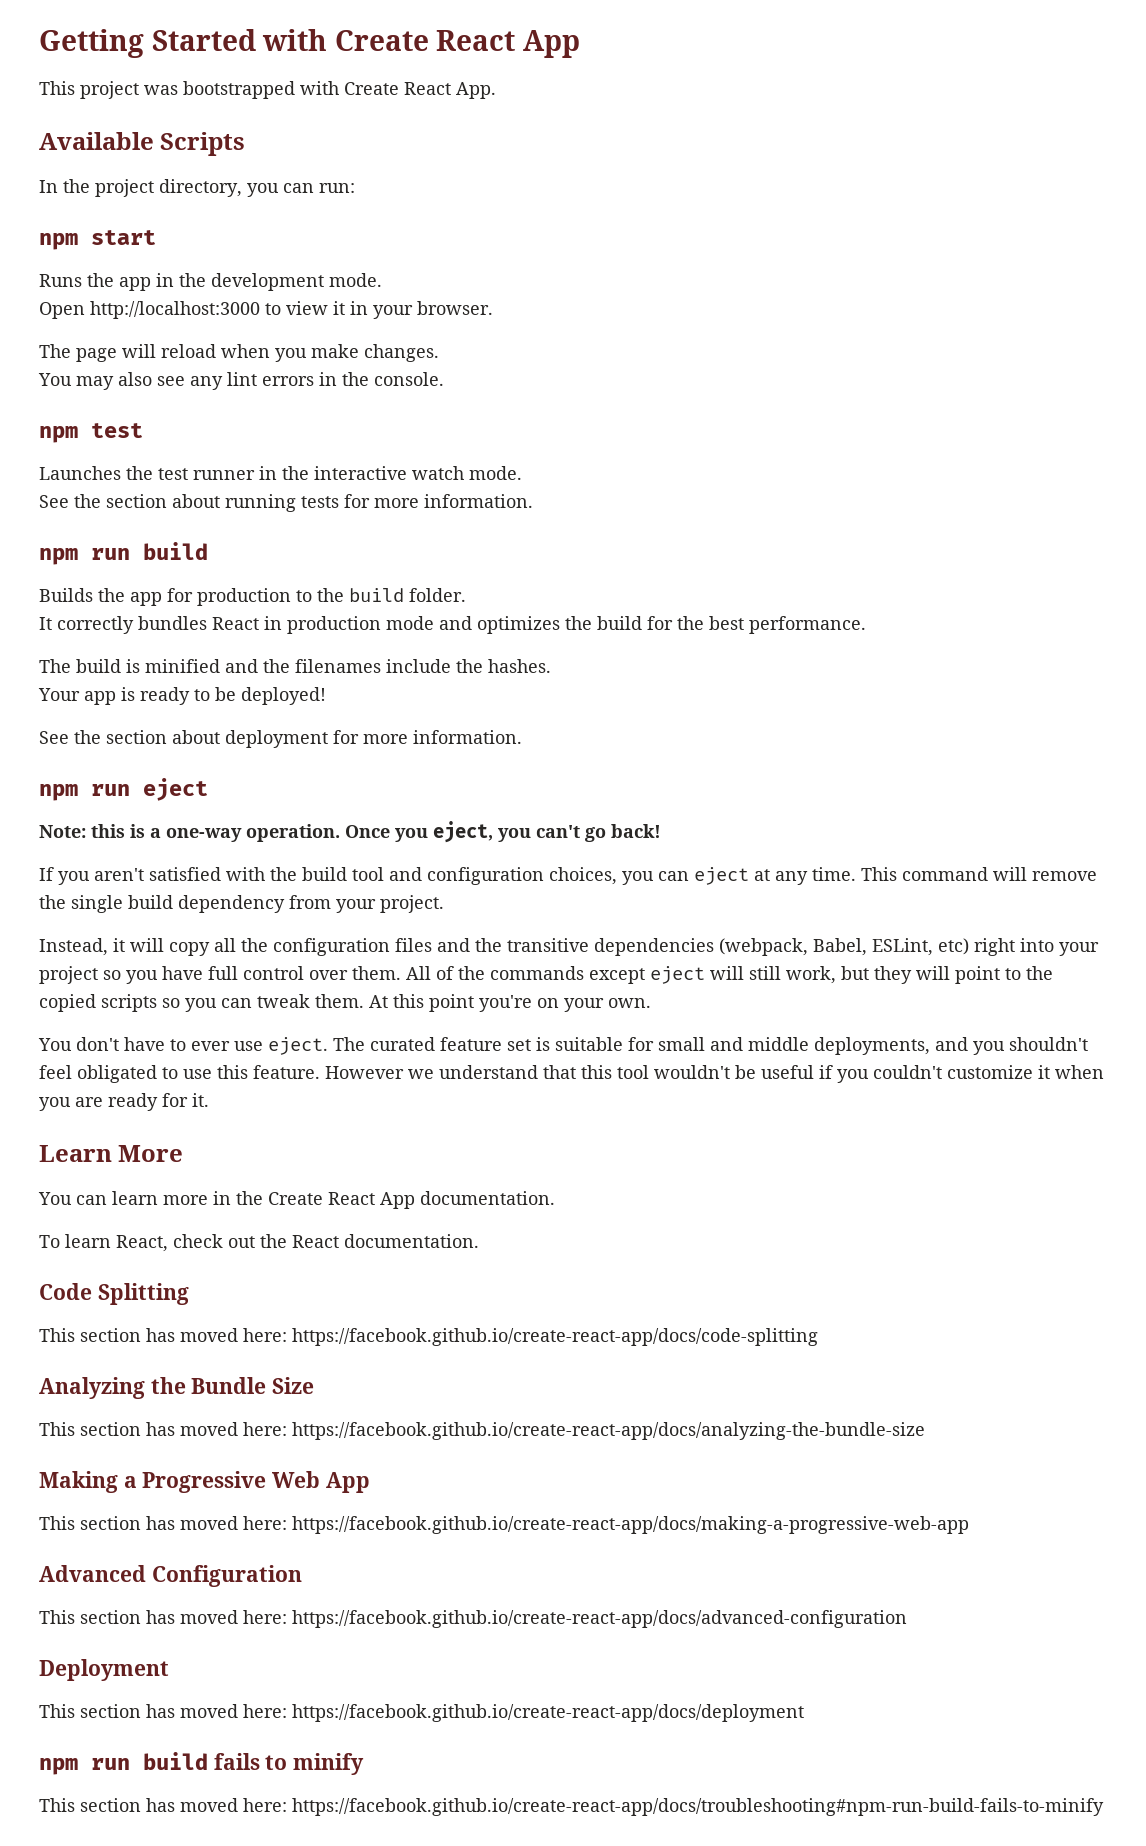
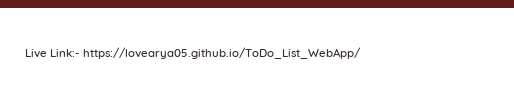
- Getting Started with Create React App
- This project was bootstrapped with Create React App.
- Available Scripts
- In the project directory, you can run:
- npm start
- Runs the app in the development mode.
- Open http://localhost:3000 to view it in your browser.
- The page will reload when you make changes.
- You may also see any lint errors in the console.
- npm test
- Launches the test runner in the interactive watch mode.
- See the section about running tests for more information.
- npm run build
- Builds the app for production to the build folder.
- It correctly bundles React in production mode and optimizes the build for the best performance.
- The build is minified and the filenames include the hashes.
- Your app is ready to be deployed!
- See the section about deployment for more information.
- npm run eject
- Note: this is a one-way operation. Once you eject, you can't go back!
- If you aren't satisfied with the build tool and configuration choices, you can eject at any time. This command will remove the single build dependency from your project.
- Instead, it will copy all the configuration files and the transitive dependencies (webpack, Babel, ESLint, etc) right into your project so you have full control over them. All of the commands except eject will still work, but they will point to the copied scripts so you can tweak them. At this point you're on your own.
- You don't have to ever use eject. The curated feature set is suitable for small and middle deployments, and you shouldn't feel obligated to use this feature. However we understand that this tool wouldn't be useful if you couldn't customize it when you are ready for it.
- Learn More
- You can learn more in the Create React App documentation.
- To learn React, check out the React documentation.
- Code Splitting
- This section has moved here: https://facebook.github.io/create-react-app/docs/code-splitting
- Analyzing the Bundle Size
- This section has moved here: https://facebook.github.io/create-react-app/docs/analyzing-the-bundle-size
- Making a Progressive Web App
- This section has moved here: https://facebook.github.io/create-react-app/docs/making-a-progressive-web-app
- Advanced Configuration
- This section has moved here: https://facebook.github.io/create-react-app/docs/advanced-configuration
- Deployment
- This section has moved here: https://facebook.github.io/create-react-app/docs/deployment
- npm run build fails to minify
- This section has moved here: https://facebook.github.io/create-react-app/docs/troubleshooting#npm-run-build-fails-to-minify
+ Live Link:- https://lovearya05.github.io/ToDo_List_WebApp/

